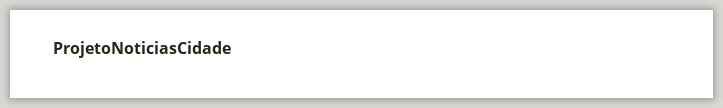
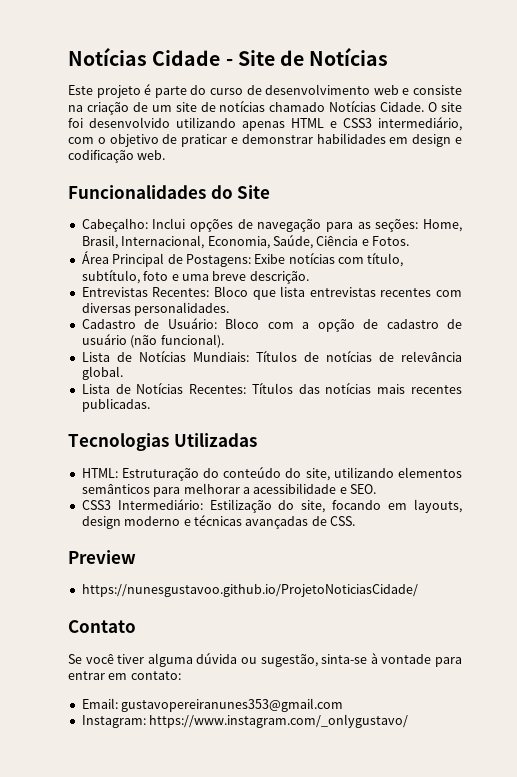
- ProjetoNoticiasCidade
+ Notícias Cidade - Site de Notícias
+ Este projeto é parte do curso de desenvolvimento web e consiste na criação de um site de notícias chamado Notícias Cidade. O site foi desenvolvido utilizando apenas HTML e CSS3 intermediário, com o objetivo de praticar e demonstrar habilidades em design e codificação web.
+ Funcionalidades do Site
+ Cabeçalho: Inclui opções de navegação para as seções: Home, Brasil, Internacional, Economia, Saúde, Ciência e Fotos.
+ Área Principal de Postagens: Exibe notícias com título, subtítulo, foto e uma breve descrição.
+ Entrevistas Recentes: Bloco que lista entrevistas recentes com diversas personalidades.
+ Cadastro de Usuário: Bloco com a opção de cadastro de usuário (não funcional).
+ Lista de Notícias Mundiais: Títulos de notícias de relevância global.
+ Lista de Notícias Recentes: Títulos das notícias mais recentes publicadas.
+ Tecnologias Utilizadas
+ HTML: Estruturação do conteúdo do site, utilizando elementos semânticos para melhorar a acessibilidade e SEO.
+ CSS3 Intermediário: Estilização do site, focando em layouts, design moderno e técnicas avançadas de CSS.
+ Preview
+ https://nunesgustavoo.github.io/ProjetoNoticiasCidade/
+ Contato
+ Se você tiver alguma dúvida ou sugestão, sinta-se à vontade para entrar em contato:
+ Email: gustavopereiranunes353@gmail.com
+ Instagram: https://www.instagram.com/_onlygustavo/

